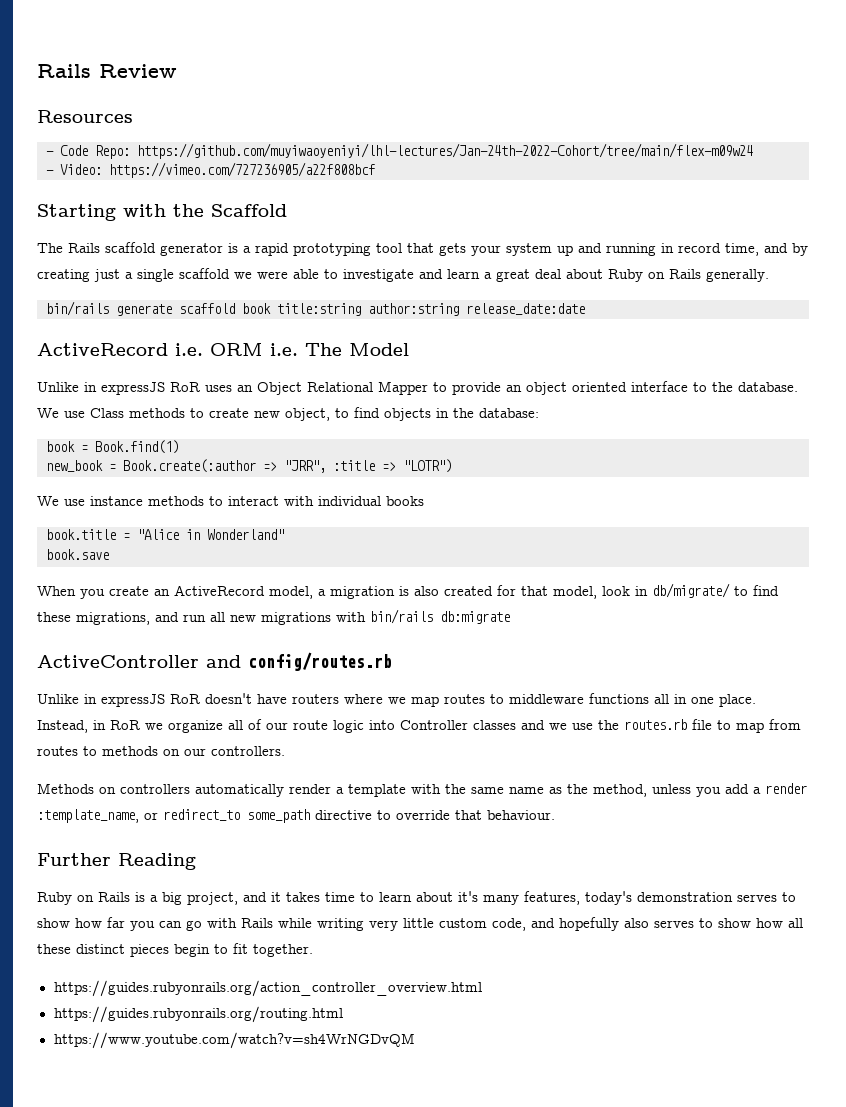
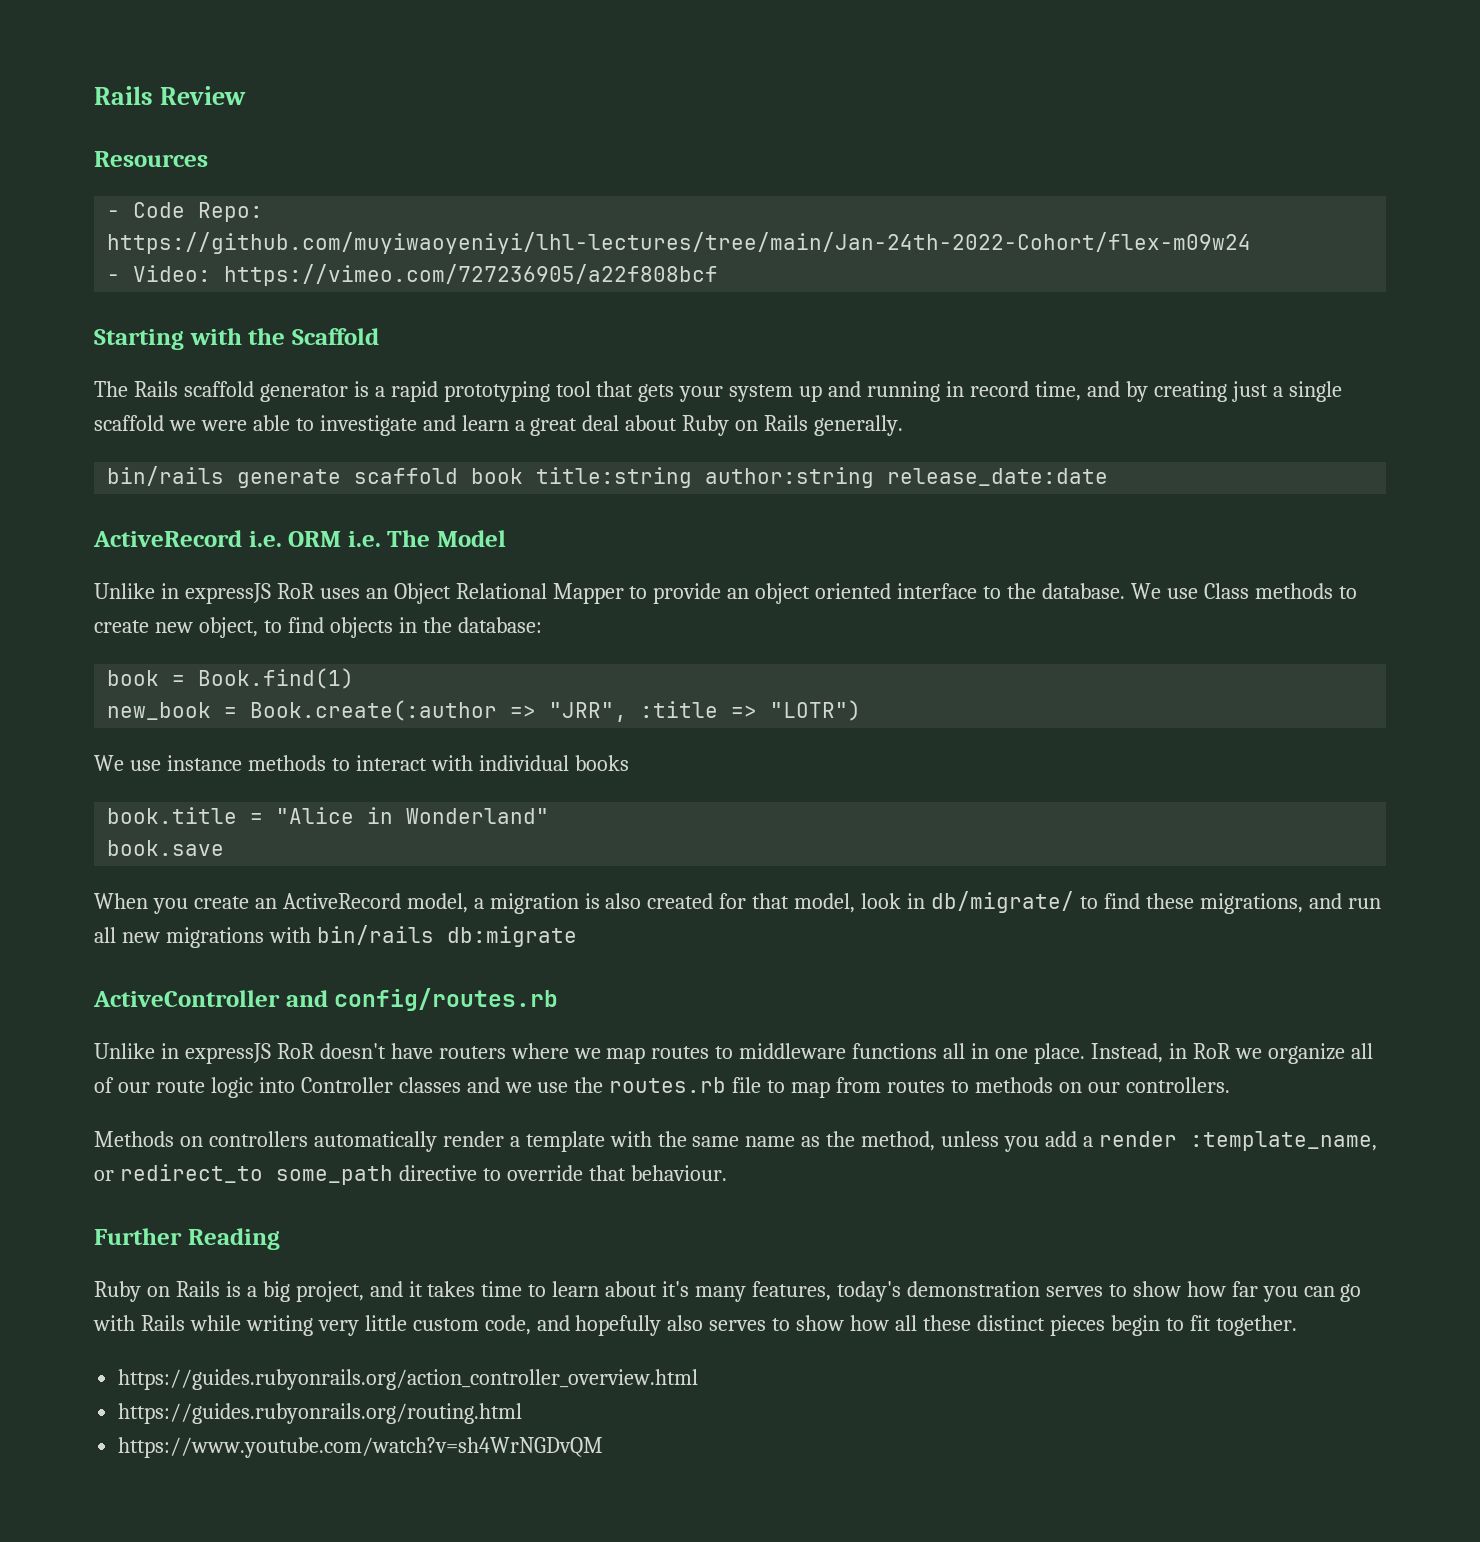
- - Code Repo: https://github.com/muyiwaoyeniyi/lhl-lectures/Jan-24th-2022-Cohort/tree/main/flex-m09w24
+ - Code Repo: https://github.com/muyiwaoyeniyi/lhl-lectures/tree/main/Jan-24th-2022-Cohort/flex-m09w24

